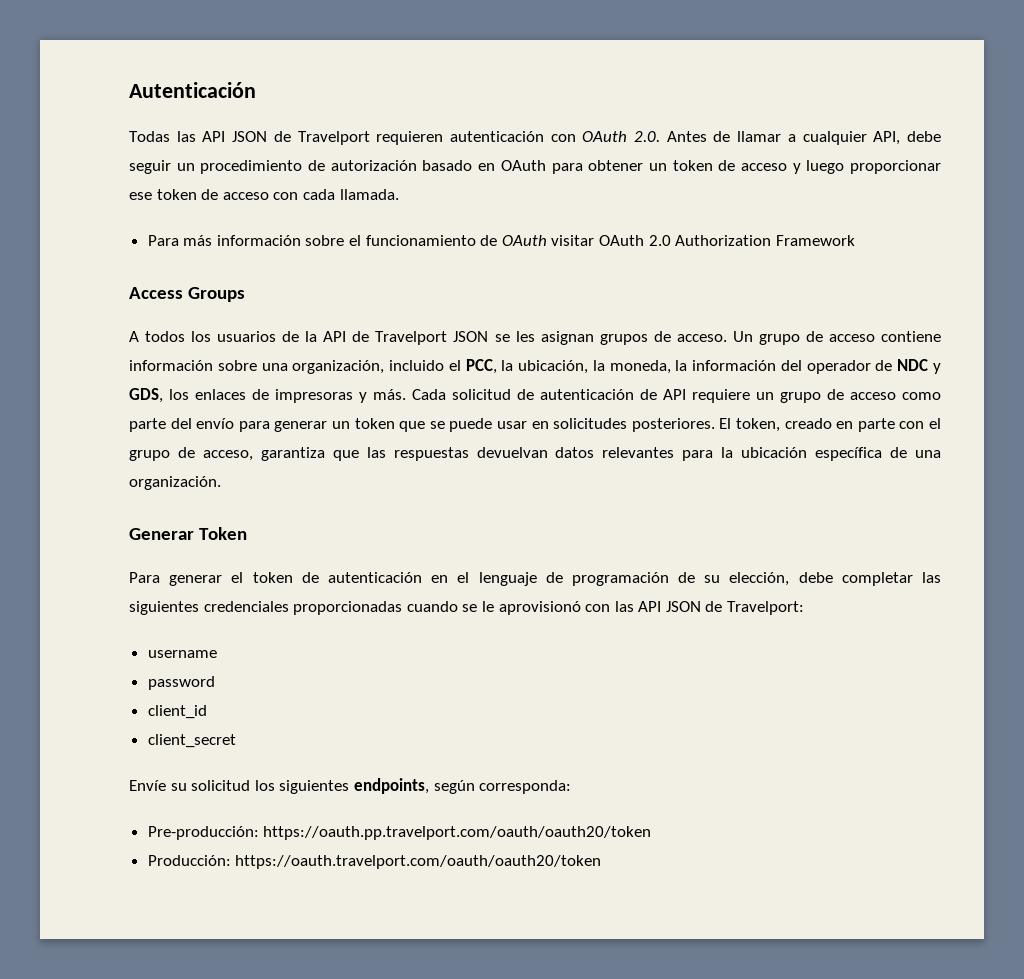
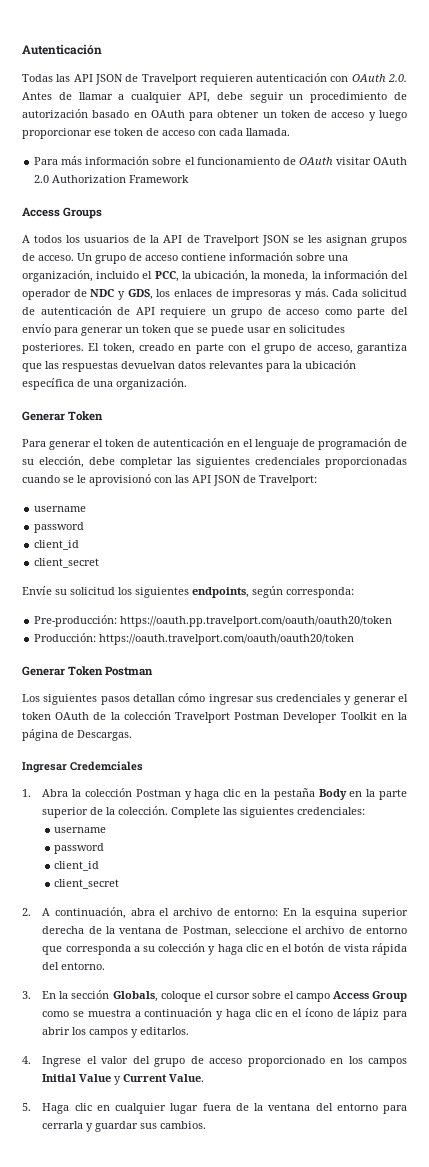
+ Generar Token Postman
+ Los siguientes pasos detallan cómo ingresar sus credenciales y generar el token OAuth de la colección Travelport Postman Developer Toolkit en la página de Descargas.
+ Ingresar Credemciales
+ 1. Abra la colección Postman y haga clic en la pestaña Body en la parte superior de la colección. Complete las siguientes credenciales:
+ username
+ password
+ client_id
+ client_secret
+ 2. A continuación, abra el archivo de entorno: En la esquina superior derecha de la ventana de Postman, seleccione el archivo de entorno que corresponda a su colección y haga clic en el botón de vista rápida del entorno.
+ 3. En la sección Globals, coloque el cursor sobre el campo Access Group como se muestra a continuación y haga clic en el ícono de lápiz para abrir los campos y editarlos.
+ 4. Ingrese el valor del grupo de acceso proporcionado en los campos Initial Value y Current Value.
+ 5. Haga clic en cualquier lugar fuera de la ventana del entorno para cerrarla y guardar sus cambios.

